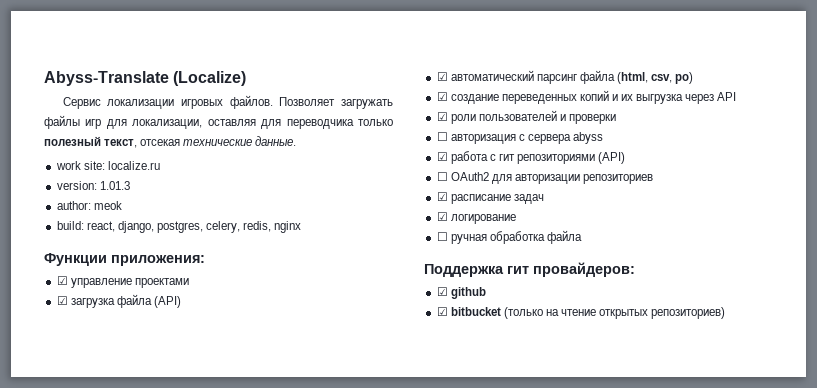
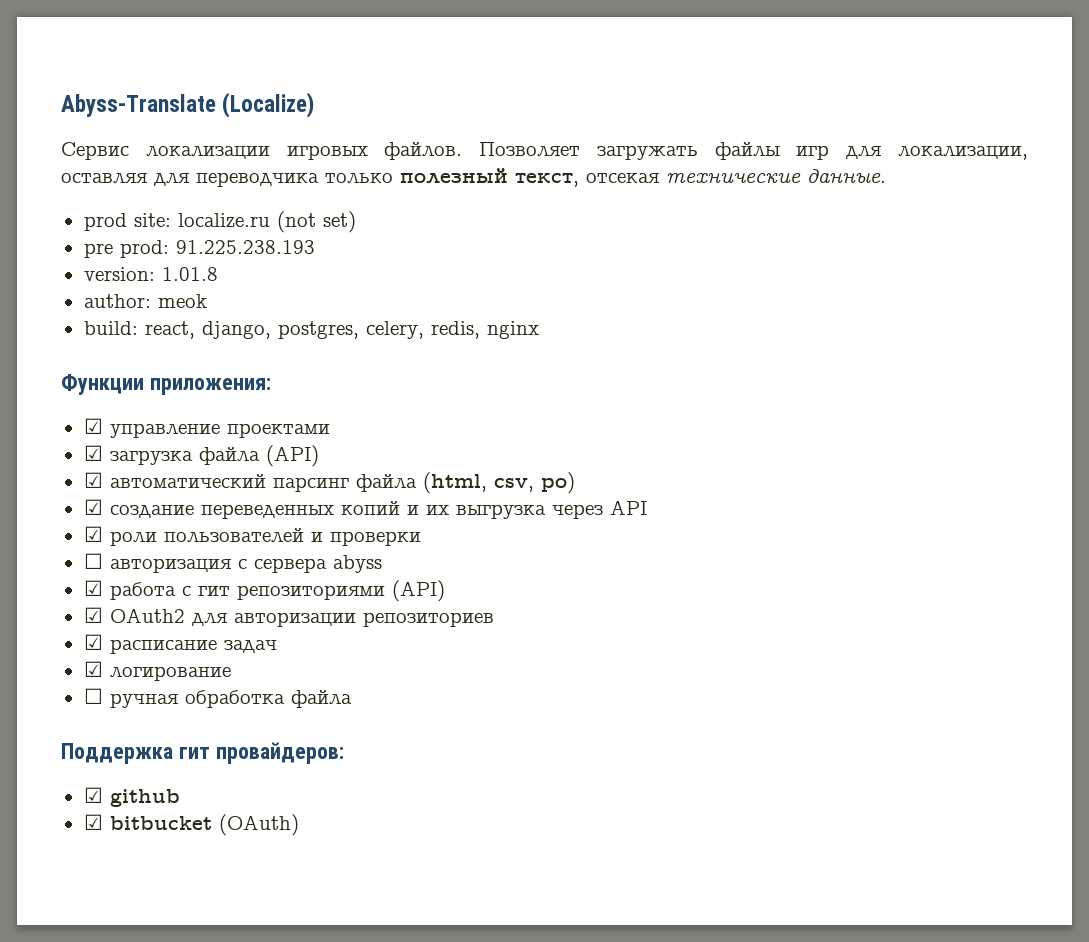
- work site: localize.ru
+ prod site: localize.ru (not set)
+ pre prod: 91.225.238.193
- version: 1.01.3
+ version: 1.01.8
- ☐ OAuth2 для авторизации репозиториев
+ ☑ OAuth2 для авторизации репозиториев
- ☑ bitbucket (только на чтение открытых репозиториев)
+ ☑ bitbucket (OAuth)

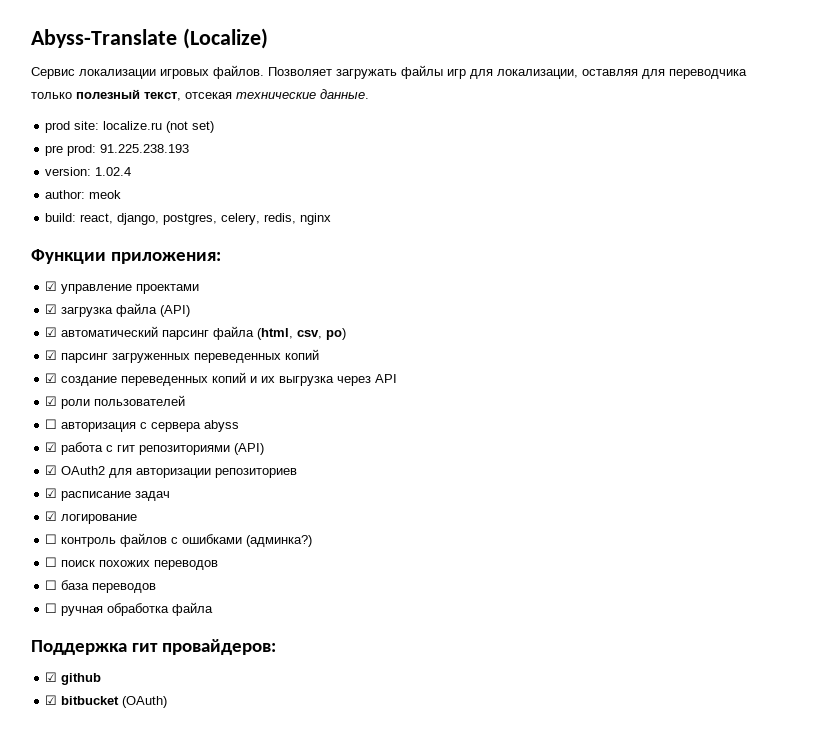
- version: 1.01.8
+ version: 1.02.4
+ ☑ парсинг загруженных переведенных копий
- ☑ роли пользователей и проверки
+ ☑ роли пользователей
+ ☐ контроль файлов с ошибками (админка?)
+ ☐ поиск похожих переводов
+ ☐ база переводов

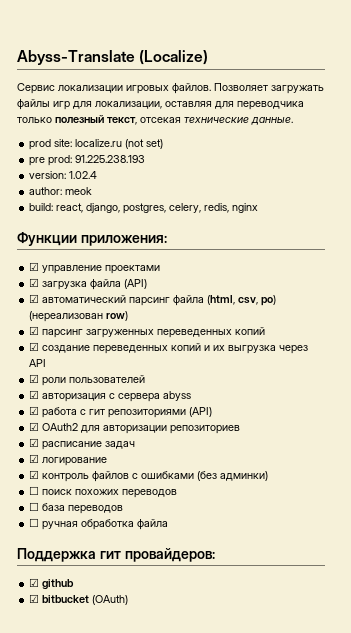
- ☑ автоматический парсинг файла (html, csv, po)
+ ☑ автоматический парсинг файла (html, csv, po) (нереализован row)
- ☐ авторизация с сервера abyss
+ ☑ авторизация с сервера abyss
- ☐ контроль файлов с ошибками (админка?)
+ ☑ контроль файлов с ошибками (без админки)

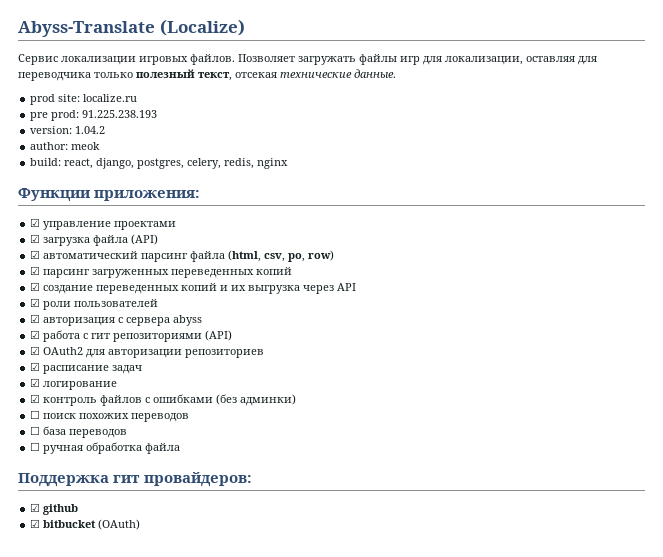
- prod site: localize.ru (not set)
+ prod site: localize.ru
- version: 1.02.4
+ version: 1.04.2
- ☑ автоматический парсинг файла (html, csv, po) (нереализован row)
+ ☑ автоматический парсинг файла (html, csv, po, row)

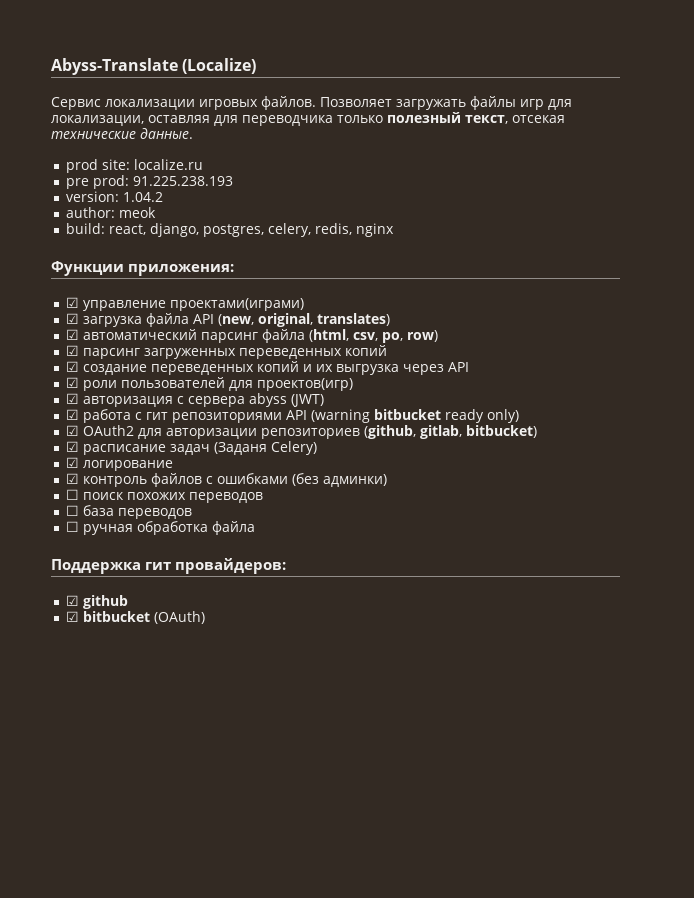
- ☑ управление проектами
+ ☑ управление проектами(играми)
- ☑ загрузка файла (API)
+ ☑ загрузка файла API (new, original, translates)
- ☑ роли пользователей
+ ☑ роли пользователей для проектов(игр)
- ☑ авторизация с сервера abyss
+ ☑ авторизация с сервера abyss (JWT)
- ☑ работа с гит репозиториями (API)
+ ☑ работа с гит репозиториями API (warning bitbucket ready only)
- ☑ OAuth2 для авторизации репозиториев
+ ☑ OAuth2 для авторизации репозиториев (github, gitlab, bitbucket)
- ☑ расписание задач
+ ☑ расписание задач (Заданя Celery)

